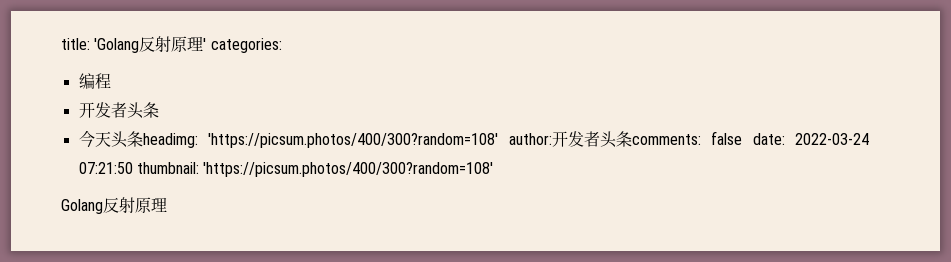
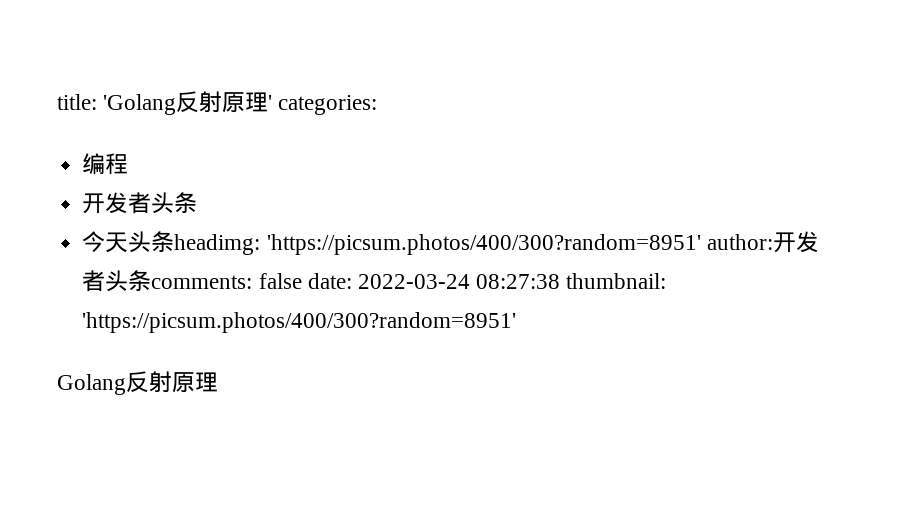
- 今天头条headimg: 'https://picsum.photos/400/300?random=108' author:开发者头条comments: false date: 2022-03-24 07:21:50 thumbnail: 'https://picsum.photos/400/300?random=108'
+ 今天头条headimg: 'https://picsum.photos/400/300?random=8951' author:开发者头条comments: false date: 2022-03-24 08:27:38 thumbnail: 'https://picsum.photos/400/300?random=8951'

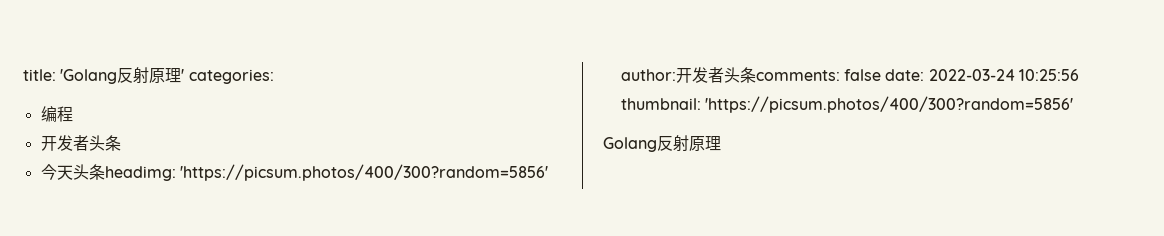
- 今天头条headimg: 'https://picsum.photos/400/300?random=8951' author:开发者头条comments: false date: 2022-03-24 08:27:38 thumbnail: 'https://picsum.photos/400/300?random=8951'
+ 今天头条headimg: 'https://picsum.photos/400/300?random=5856' author:开发者头条comments: false date: 2022-03-24 10:25:56 thumbnail: 'https://picsum.photos/400/300?random=5856'

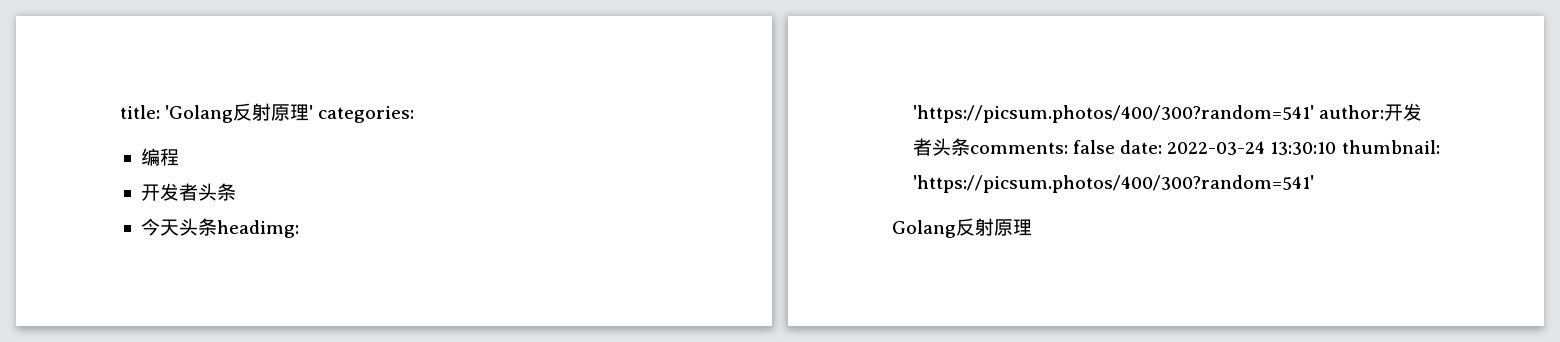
- 今天头条headimg: 'https://picsum.photos/400/300?random=5856' author:开发者头条comments: false date: 2022-03-24 10:25:56 thumbnail: 'https://picsum.photos/400/300?random=5856'
+ 今天头条headimg: 'https://picsum.photos/400/300?random=541' author:开发者头条comments: false date: 2022-03-24 13:30:10 thumbnail: 'https://picsum.photos/400/300?random=541'

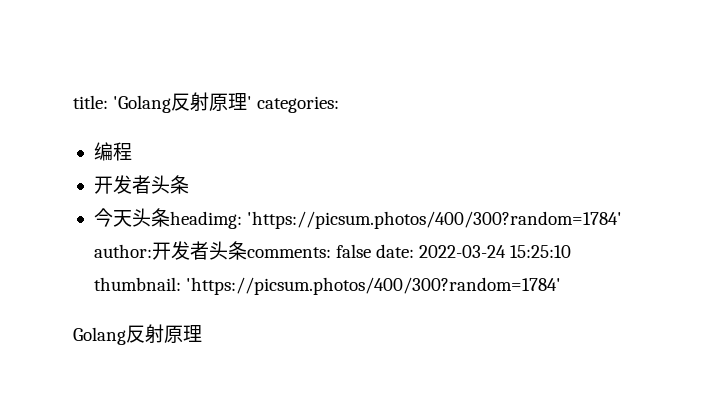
- 今天头条headimg: 'https://picsum.photos/400/300?random=541' author:开发者头条comments: false date: 2022-03-24 13:30:10 thumbnail: 'https://picsum.photos/400/300?random=541'
+ 今天头条headimg: 'https://picsum.photos/400/300?random=1784' author:开发者头条comments: false date: 2022-03-24 15:25:10 thumbnail: 'https://picsum.photos/400/300?random=1784'

